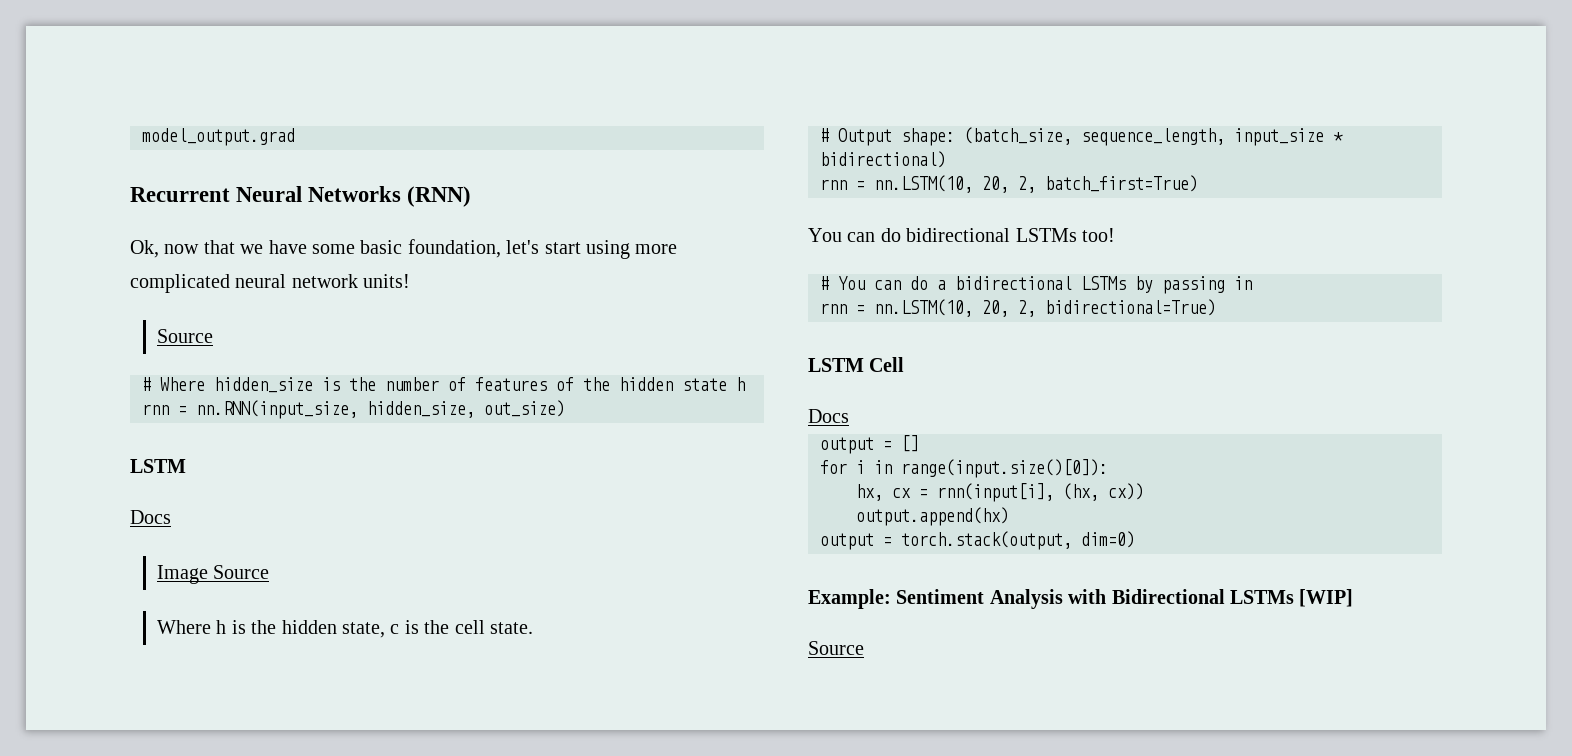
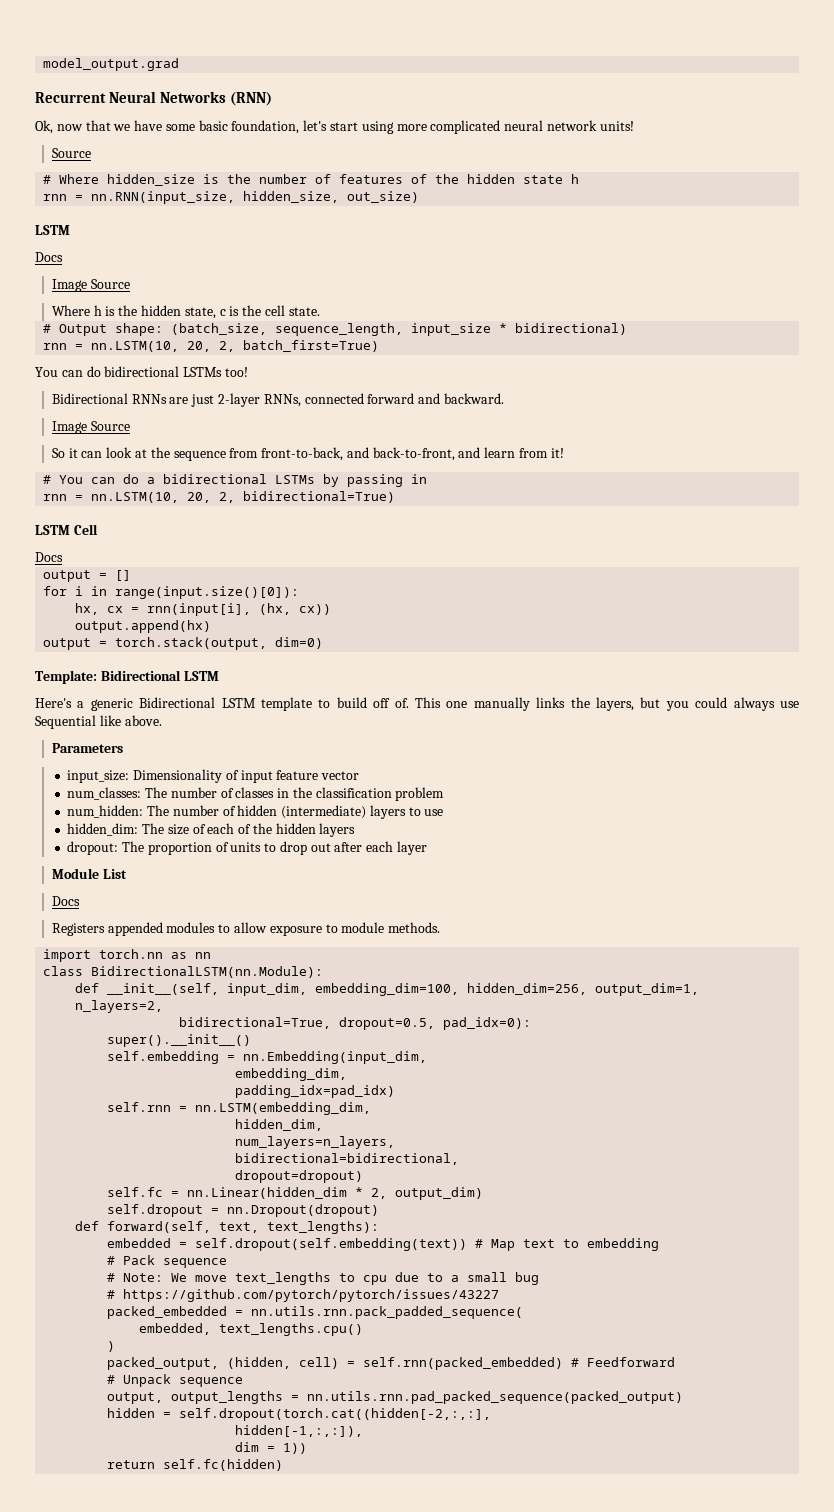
+ Bidirectional RNNs are just 2-layer RNNs, connected forward and backward.
+ Image Source
+ So it can look at the sequence from front-to-back, and back-to-front, and learn from it!
- Example: Sentiment Analysis with Bidirectional LSTMs [WIP]
- Source
+ Template: Bidirectional LSTM
+ Here's a generic Bidirectional LSTM template to build off of. This one manually links the layers, but you could always use Sequential like above.
+ Parameters
+ input_size: Dimensionality of input feature vector
+ num_classes: The number of classes in the classification problem
+ num_hidden: The number of hidden (intermediate) layers to use
+ hidden_dim: The size of each of the hidden layers
+ dropout: The proportion of units to drop out after each layer
+ Module List
+ Docs
+ Registers appended modules to allow exposure to module methods.
+ import torch.nn as nn
+ class BidirectionalLSTM(nn.Module):
+ def __init__(self, input_dim, embedding_dim=100, hidden_dim=256, output_dim=1, n_layers=2,
+ bidirectional=True, dropout=0.5, pad_idx=0):
+ super().__init__()
+ self.embedding = nn.Embedding(input_dim,
+ embedding_dim,
+ padding_idx=pad_idx)
+ self.rnn = nn.LSTM(embedding_dim,
+ hidden_dim,
+ num_layers=n_layers,
+ bidirectional=bidirectional,
+ dropout=dropout)
+ self.fc = nn.Linear(hidden_dim * 2, output_dim)
+ self.dropout = nn.Dropout(dropout)
+ def forward(self, text, text_lengths):
+ embedded = self.dropout(self.embedding(text)) # Map text to embedding
+ # Pack sequence
+ # Note: We move text_lengths to cpu due to a small bug
+ # https://github.com/pytorch/pytorch/issues/43227
+ packed_embedded = nn.utils.rnn.pack_padded_sequence(
+ embedded, text_lengths.cpu()
+ )
+ packed_output, (hidden, cell) = self.rnn(packed_embedded) # Feedforward
+ # Unpack sequence
+ output, output_lengths = nn.utils.rnn.pad_packed_sequence(packed_output)
+ hidden = self.dropout(torch.cat((hidden[-2,:,:],
+ hidden[-1,:,:]),
+ dim = 1))
+ return self.fc(hidden)

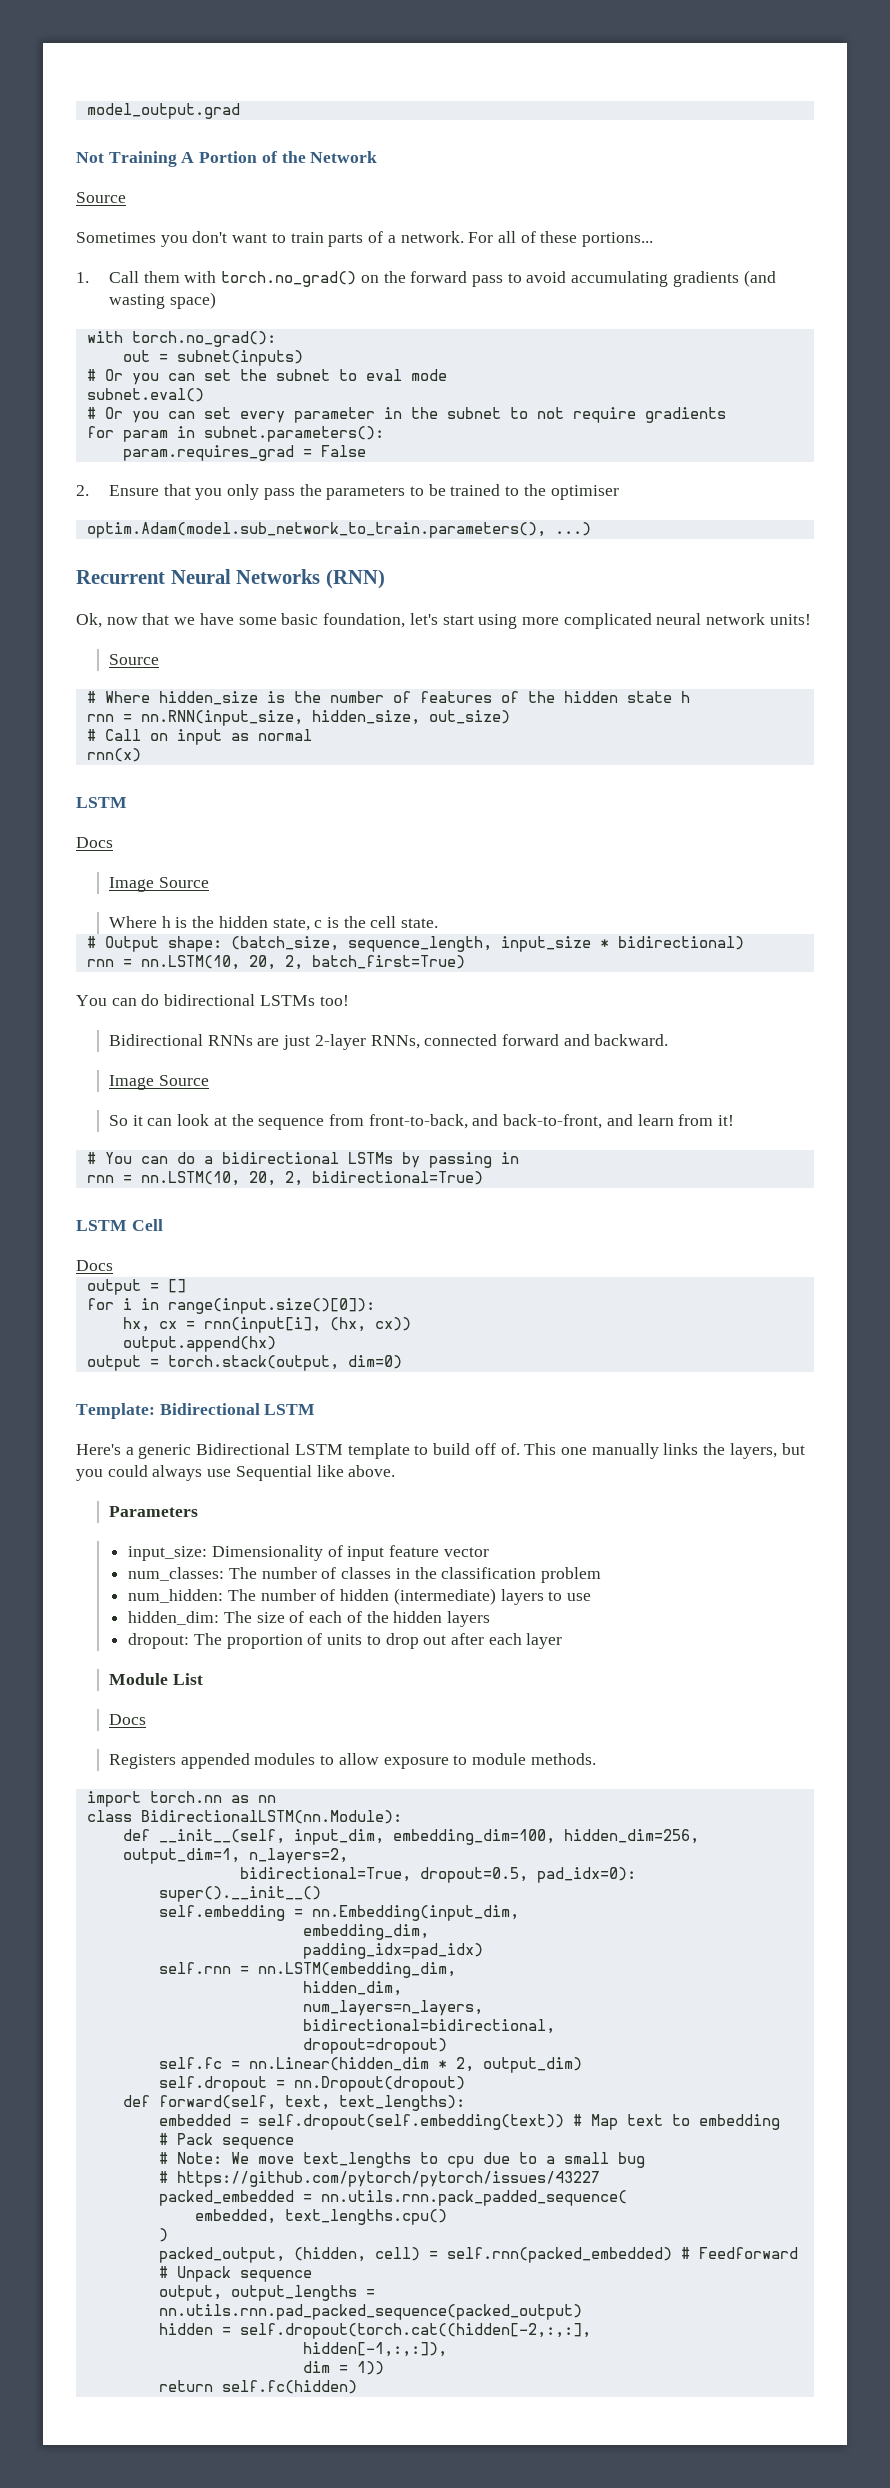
+ Not Training A Portion of the Network
+ Source
+ Sometimes you don't want to train parts of a network. For all of these portions...
+ 1. Call them with torch.no_grad() on the forward pass to avoid accumulating gradients (and wasting space)
+ with torch.no_grad():
+ out = subnet(inputs)
+ # Or you can set the subnet to eval mode
+ subnet.eval()
+ # Or you can set every parameter in the subnet to not require gradients
+ for param in subnet.parameters():
+ param.requires_grad = False
+ 2. Ensure that you only pass the parameters to be trained to the optimiser
+ optim.Adam(model.sub_network_to_train.parameters(), ...)
+ # Call on input as normal
+ rnn(x)

